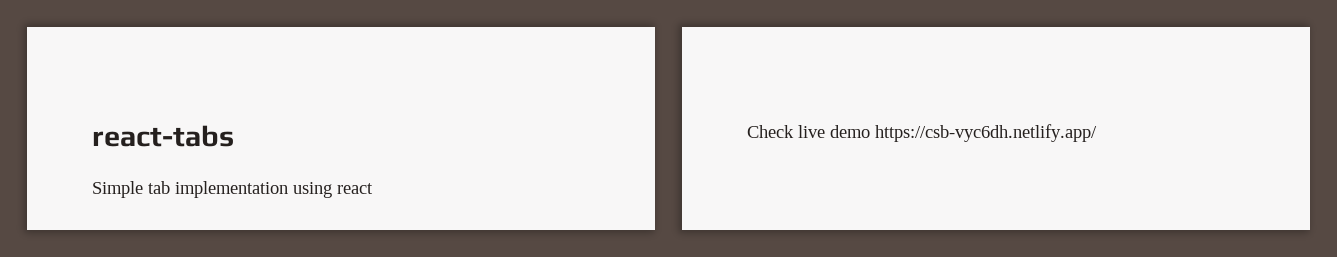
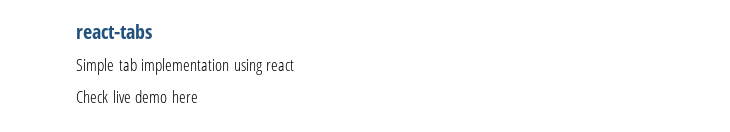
- Check live demo https://csb-vyc6dh.netlify.app/
+ Check live demo here

